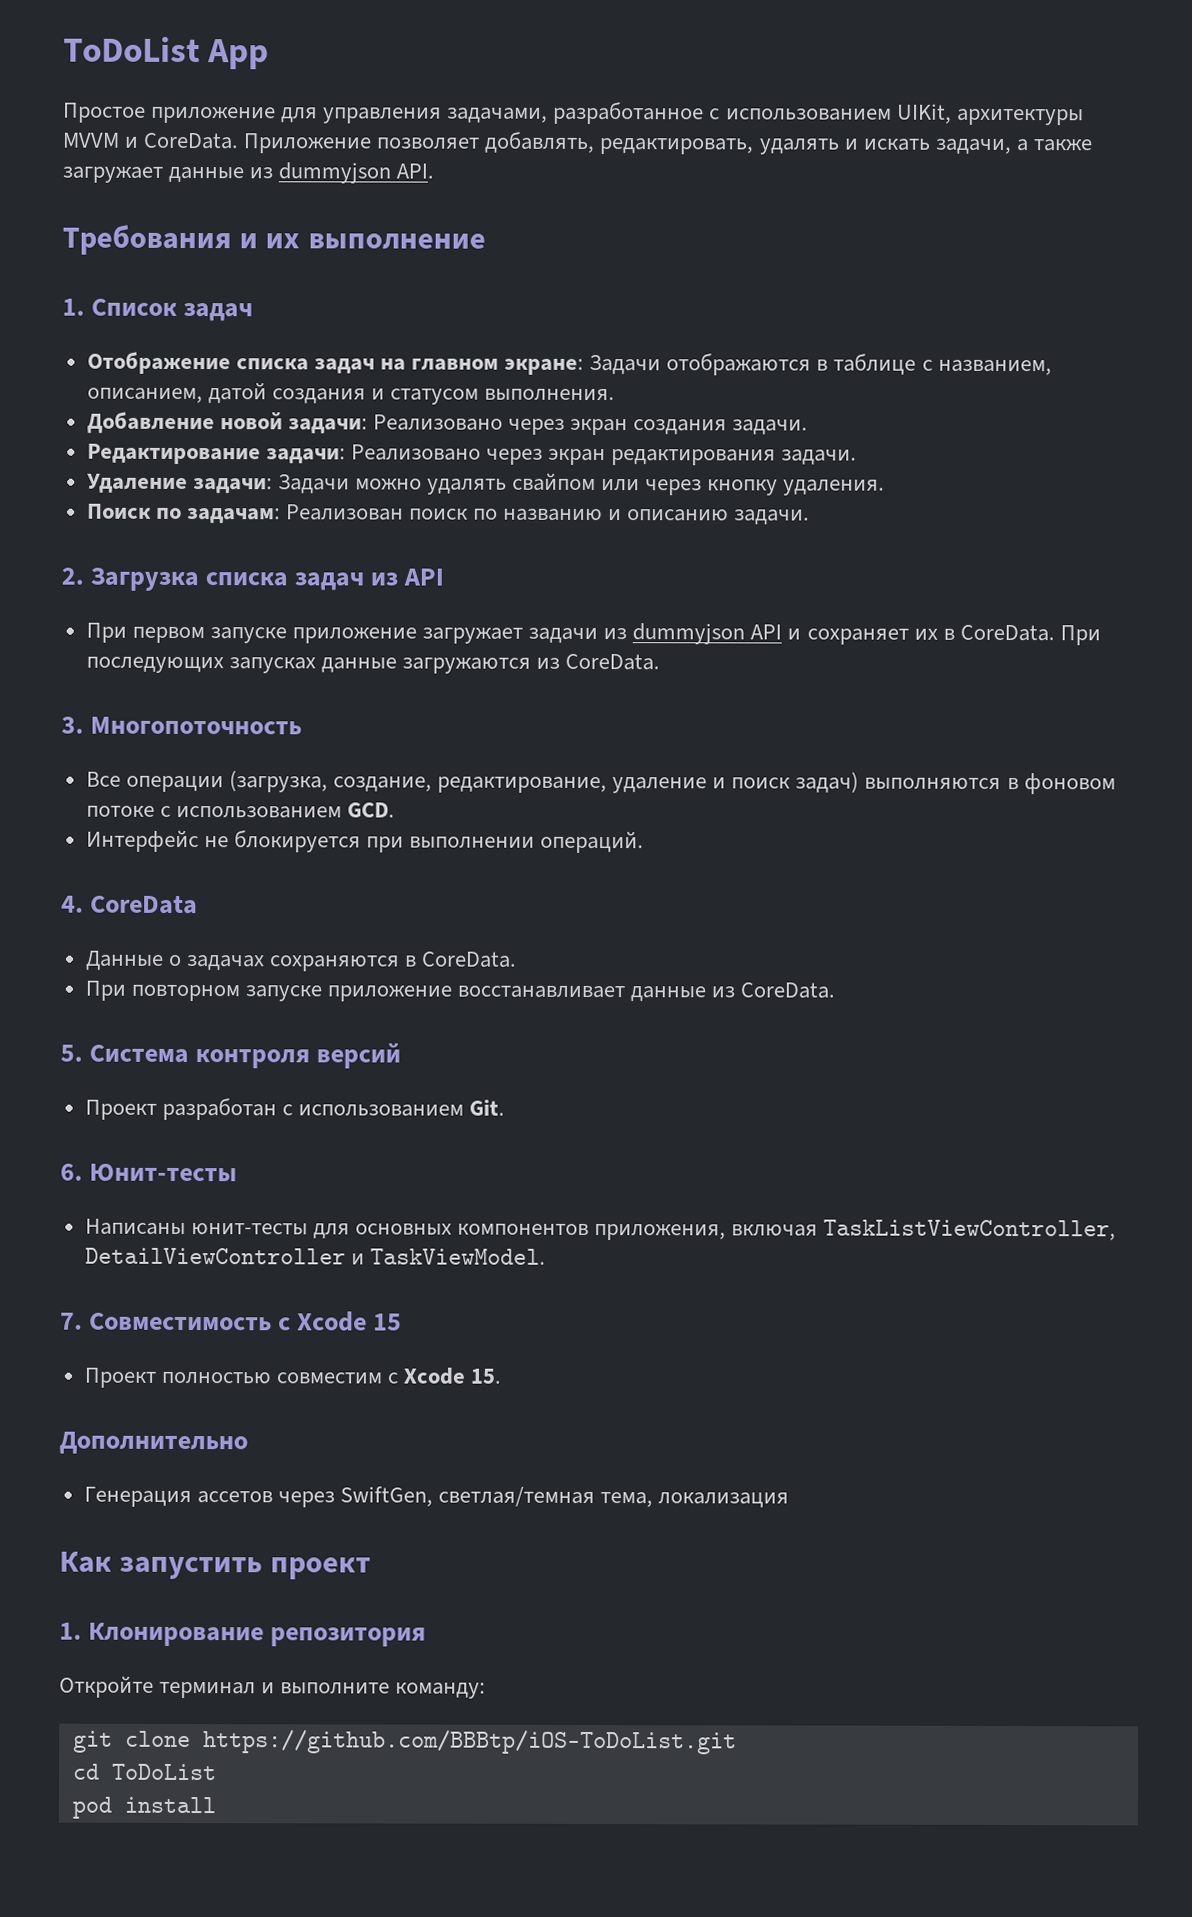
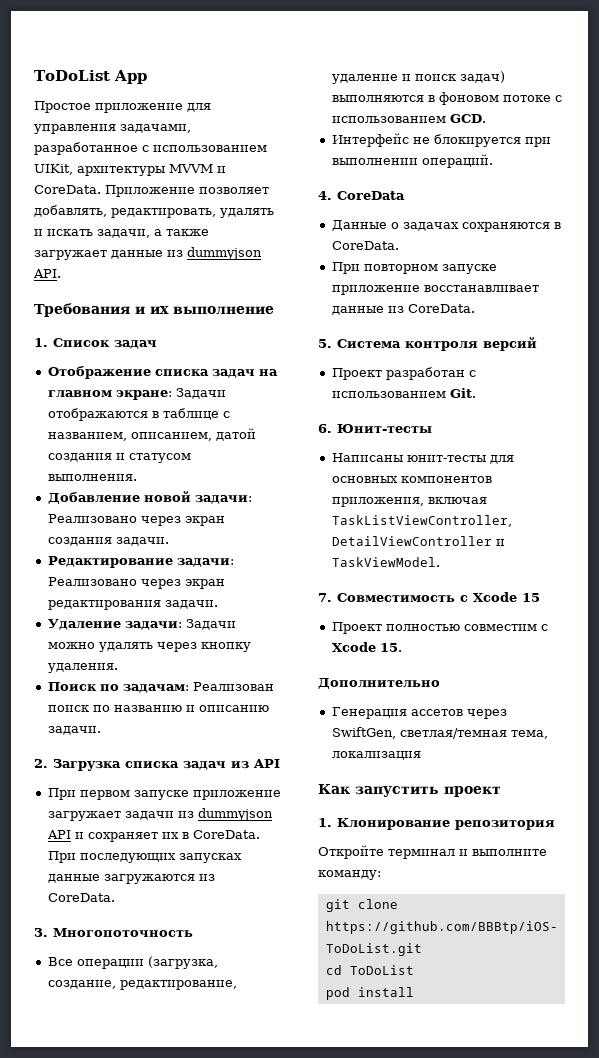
- Удаление задачи: Задачи можно удалять свайпом или через кнопку удаления.
+ Удаление задачи: Задачи можно удалять через кнопку удаления.

